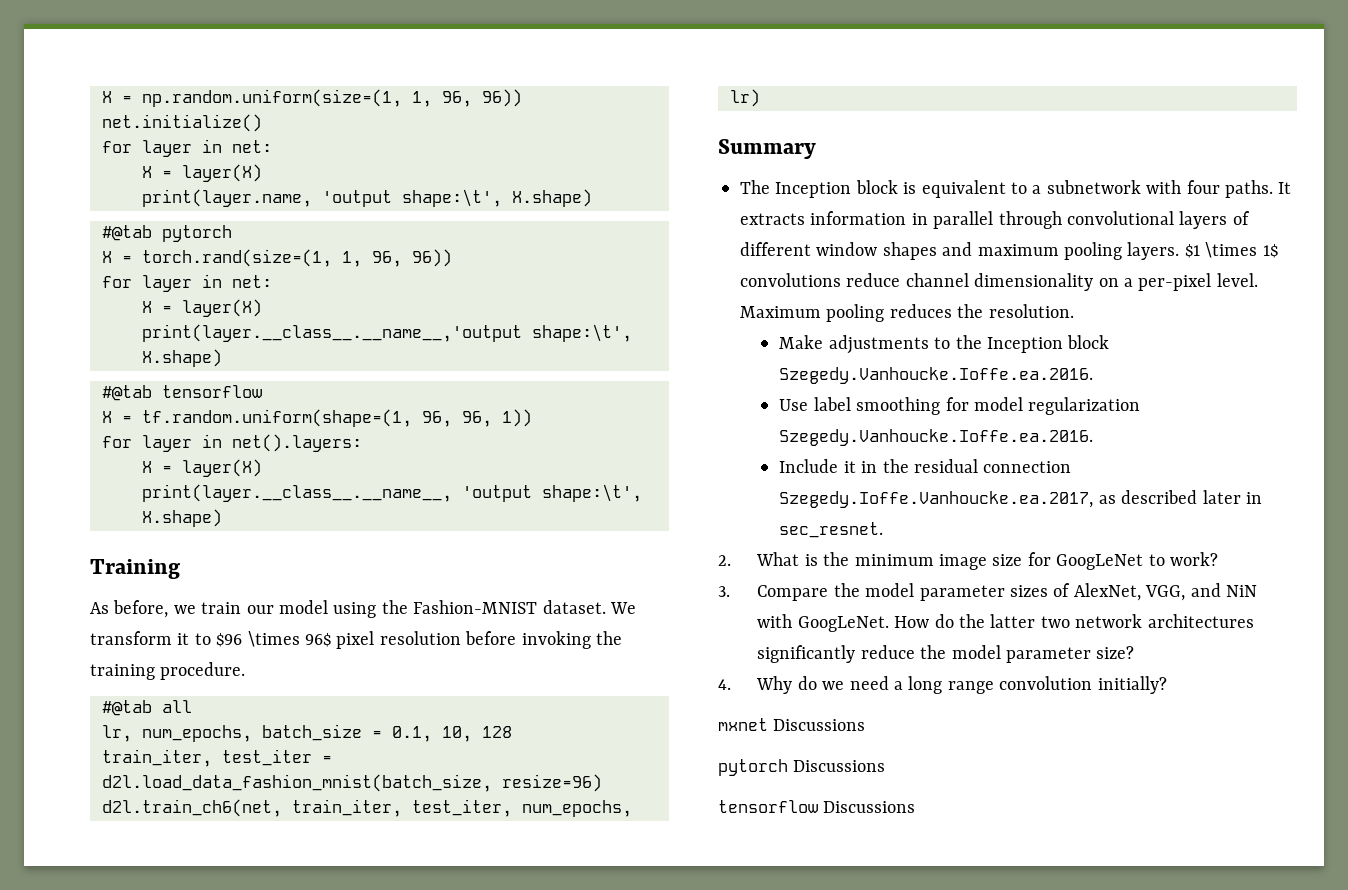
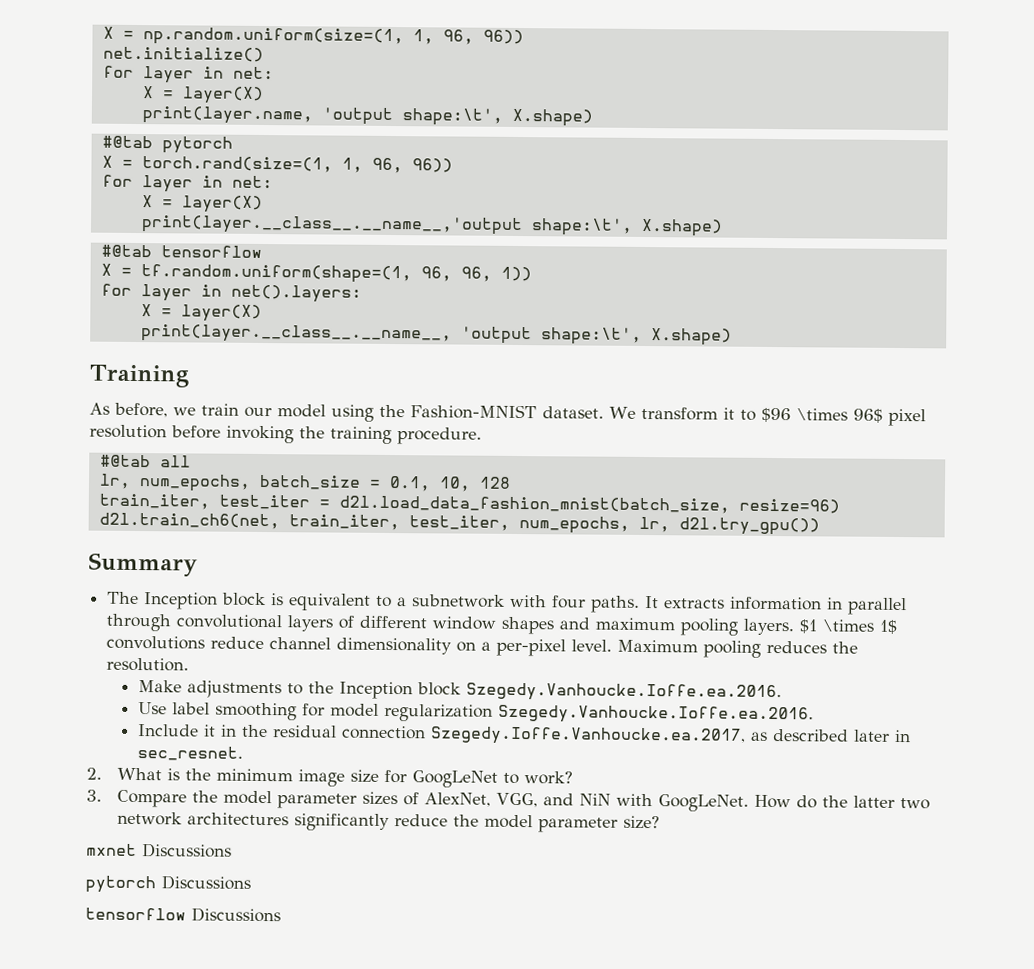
- d2l.train_ch6(net, train_iter, test_iter, num_epochs, lr)
+ d2l.train_ch6(net, train_iter, test_iter, num_epochs, lr, d2l.try_gpu())
- 4. Why do we need a long range convolution initially?

